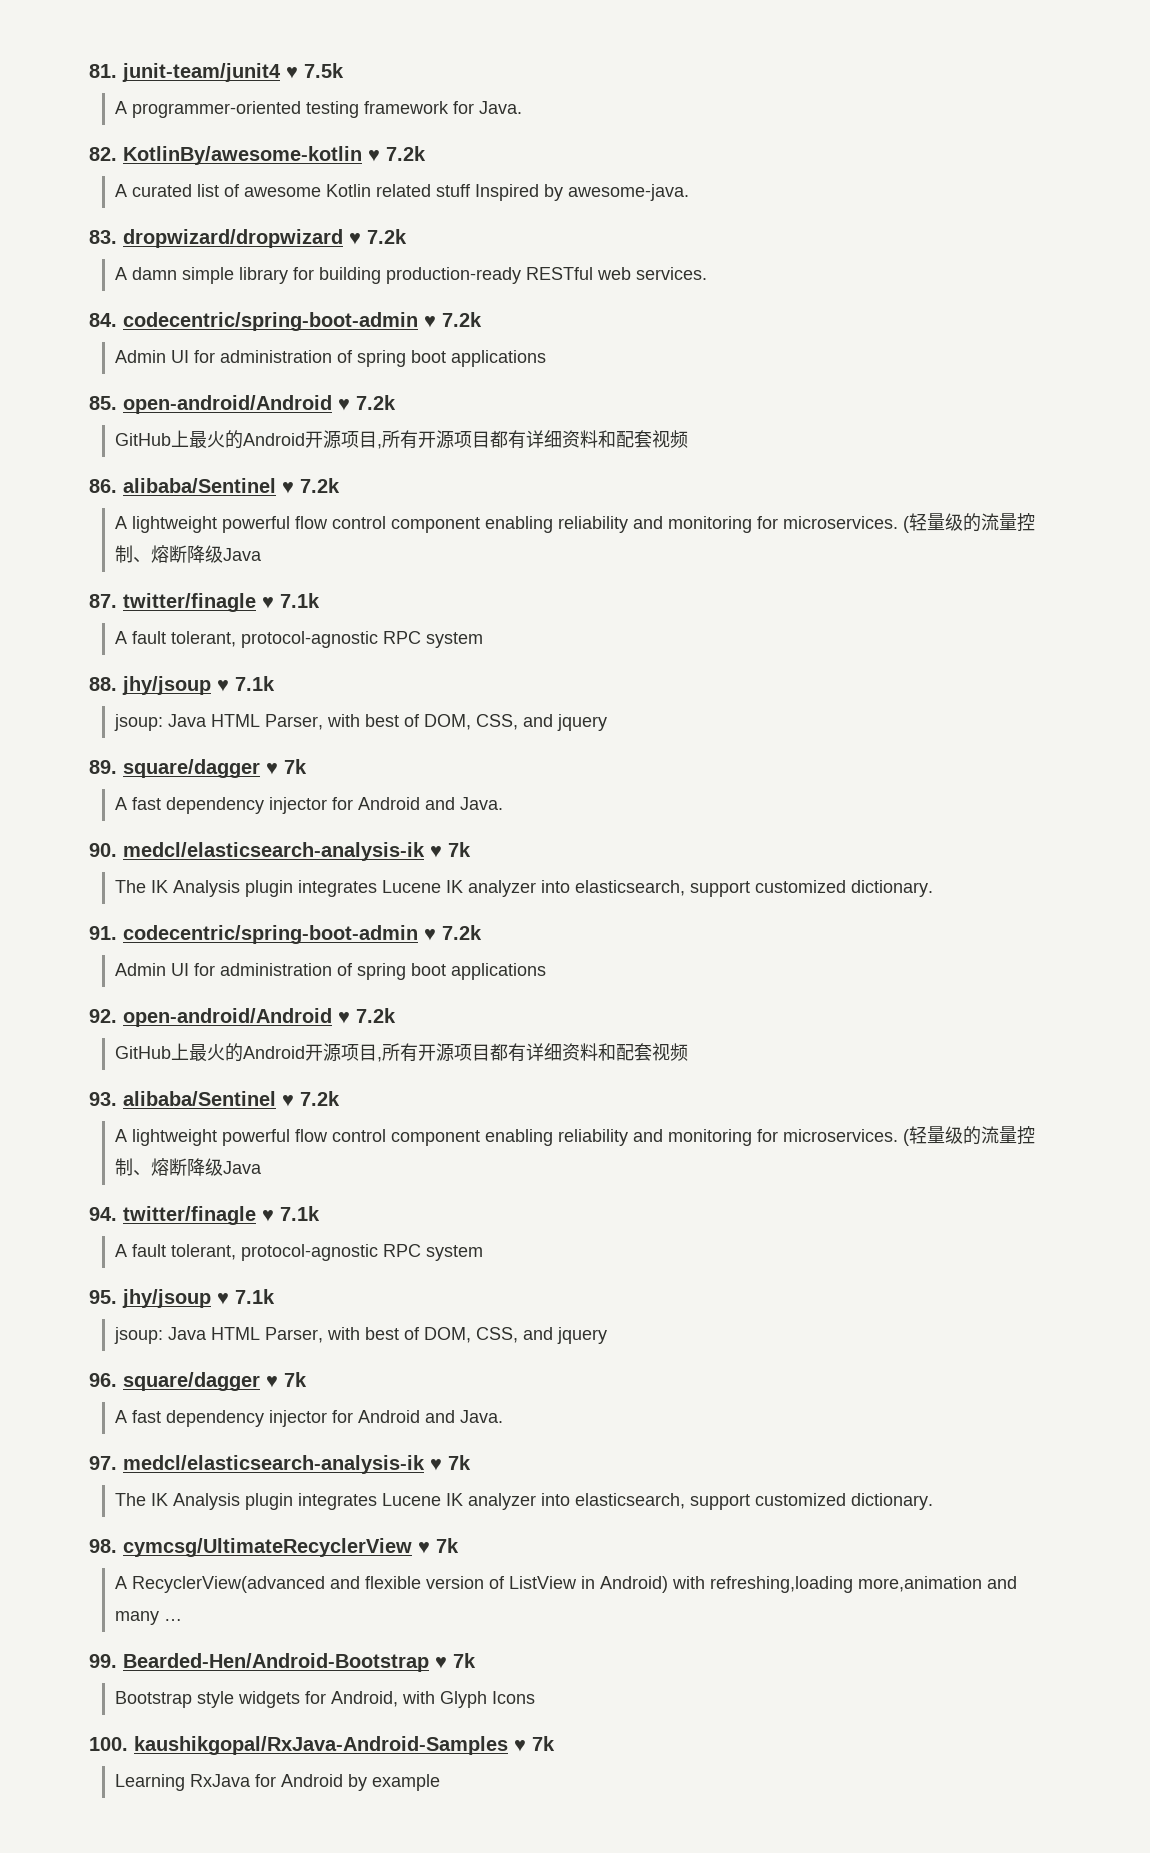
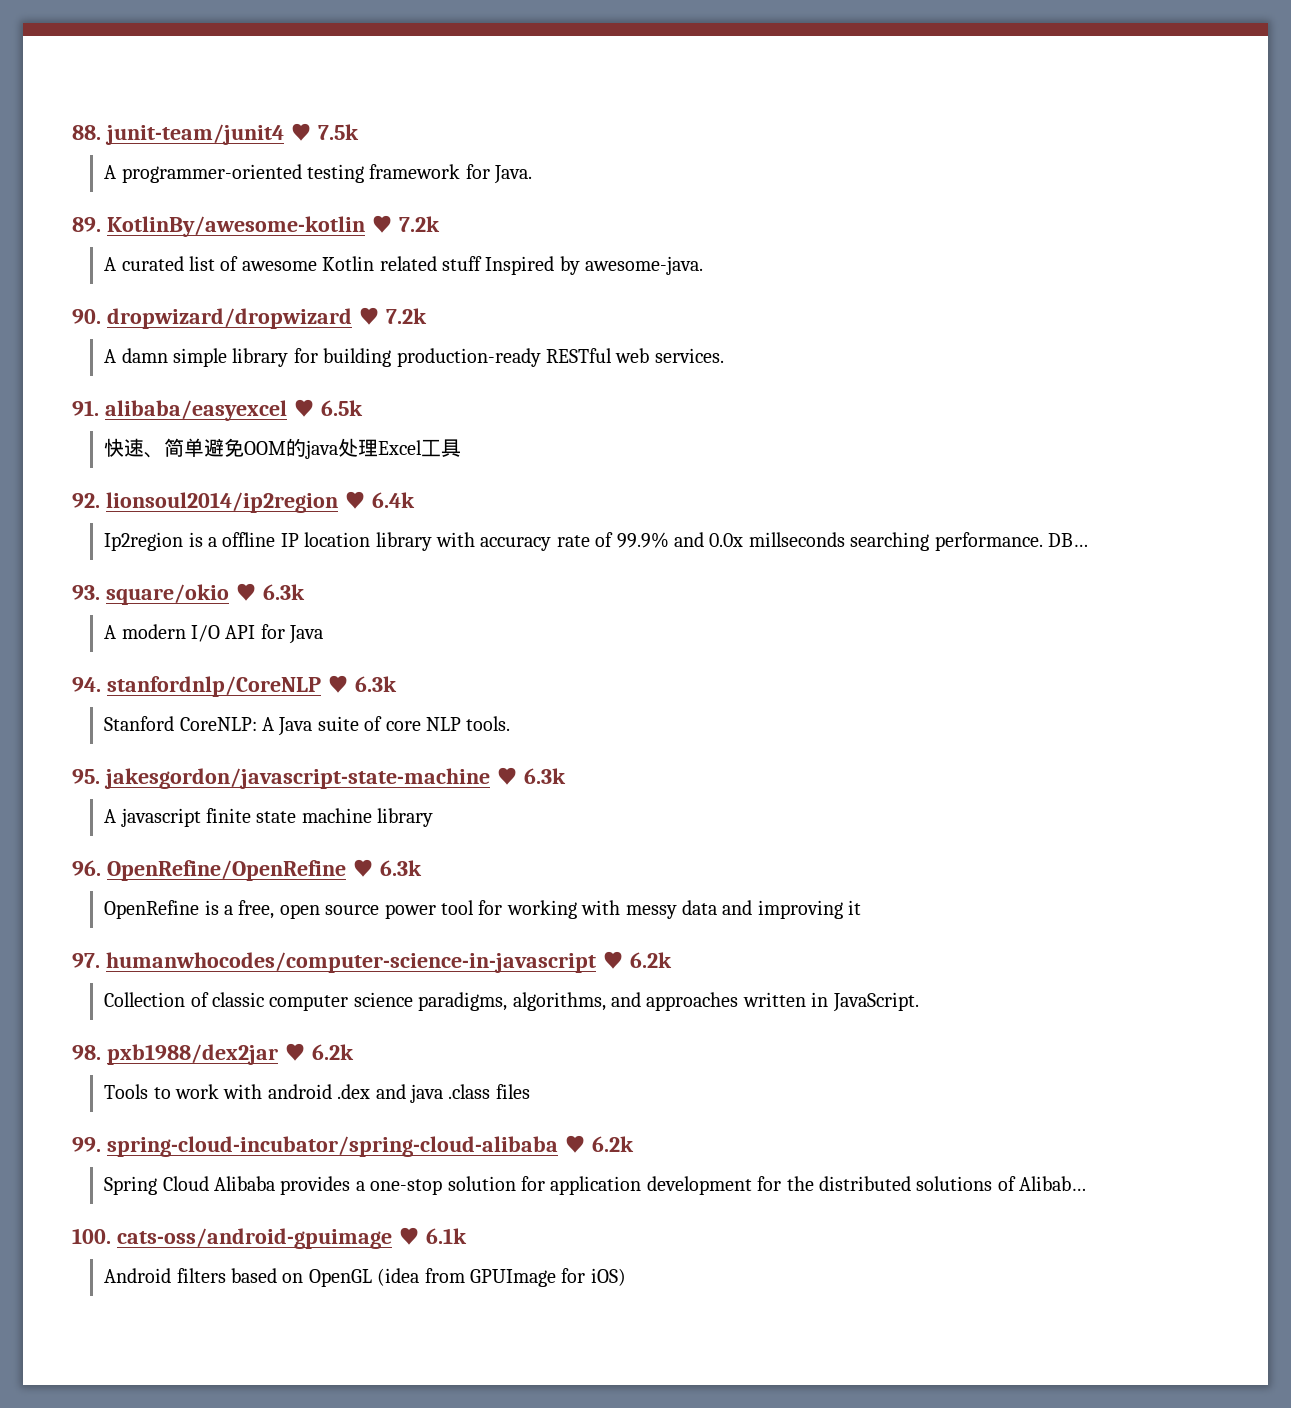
- 81. junit-team/junit4 ♥ 7.5k
+ 88. junit-team/junit4 ♥ 7.5k
- 82. KotlinBy/awesome-kotlin ♥ 7.2k
+ 89. KotlinBy/awesome-kotlin ♥ 7.2k
- 83. dropwizard/dropwizard ♥ 7.2k
+ 90. dropwizard/dropwizard ♥ 7.2k
- 84. codecentric/spring-boot-admin ♥ 7.2k
- Admin UI for administration of spring boot applications
- 85. open-android/Android ♥ 7.2k
- GitHub上最火的Android开源项目,所有开源项目都有详细资料和配套视频
- 86. alibaba/Sentinel ♥ 7.2k
- A lightweight powerful flow control component enabling reliability and monitoring for microservices. (轻量级的流量控制、熔断降级Java
- 87. twitter/finagle ♥ 7.1k
- A fault tolerant, protocol-agnostic RPC system
- 88. jhy/jsoup ♥ 7.1k
- jsoup: Java HTML Parser, with best of DOM, CSS, and jquery
- 89. square/dagger ♥ 7k
- A fast dependency injector for Android and Java.
- 90. medcl/elasticsearch-analysis-ik ♥ 7k
- The IK Analysis plugin integrates Lucene IK analyzer into elasticsearch, support customized dictionary.
- 91. codecentric/spring-boot-admin ♥ 7.2k
- Admin UI for administration of spring boot applications
- 92. open-android/Android ♥ 7.2k
- GitHub上最火的Android开源项目,所有开源项目都有详细资料和配套视频
- 93. alibaba/Sentinel ♥ 7.2k
- A lightweight powerful flow control component enabling reliability and monitoring for microservices. (轻量级的流量控制、熔断降级Java
- 94. twitter/finagle ♥ 7.1k
- A fault tolerant, protocol-agnostic RPC system
- 95. jhy/jsoup ♥ 7.1k
- jsoup: Java HTML Parser, with best of DOM, CSS, and jquery
- 96. square/dagger ♥ 7k
- A fast dependency injector for Android and Java.
- 97. medcl/elasticsearch-analysis-ik ♥ 7k
- The IK Analysis plugin integrates Lucene IK analyzer into elasticsearch, support customized dictionary.
- 98. cymcsg/UltimateRecyclerView ♥ 7k
- A RecyclerView(advanced and flexible version of ListView in Android) with refreshing,loading more,animation and many …
- 99. Bearded-Hen/Android-Bootstrap ♥ 7k
- Bootstrap style widgets for Android, with Glyph Icons
- 100. kaushikgopal/RxJava-Android-Samples ♥ 7k
- Learning RxJava for Android by example
+ 91. alibaba/easyexcel ♥ 6.5k
+ 快速、简单避免OOM的java处理Excel工具
+ 92. lionsoul2014/ip2region ♥ 6.4k
+ Ip2region is a offline IP location library with accuracy rate of 99.9% and 0.0x millseconds searching performance. DB…
+ 93. square/okio ♥ 6.3k
+ A modern I/O API for Java
+ 94. stanfordnlp/CoreNLP ♥ 6.3k
+ Stanford CoreNLP: A Java suite of core NLP tools.
+ 95. jakesgordon/javascript-state-machine ♥ 6.3k
+ A javascript finite state machine library
+ 96. OpenRefine/OpenRefine ♥ 6.3k
+ OpenRefine is a free, open source power tool for working with messy data and improving it
+ 97. humanwhocodes/computer-science-in-javascript ♥ 6.2k
+ Collection of classic computer science paradigms, algorithms, and approaches written in JavaScript.
+ 98. pxb1988/dex2jar ♥ 6.2k
+ Tools to work with android .dex and java .class files
+ 99. spring-cloud-incubator/spring-cloud-alibaba ♥ 6.2k
+ Spring Cloud Alibaba provides a one-stop solution for application development for the distributed solutions of Alibab…
+ 100. cats-oss/android-gpuimage ♥ 6.1k
+ Android filters based on OpenGL (idea from GPUImage for iOS)

